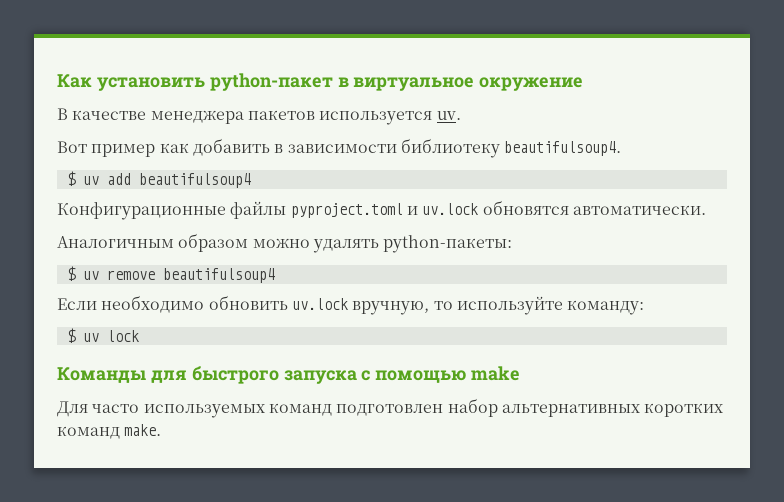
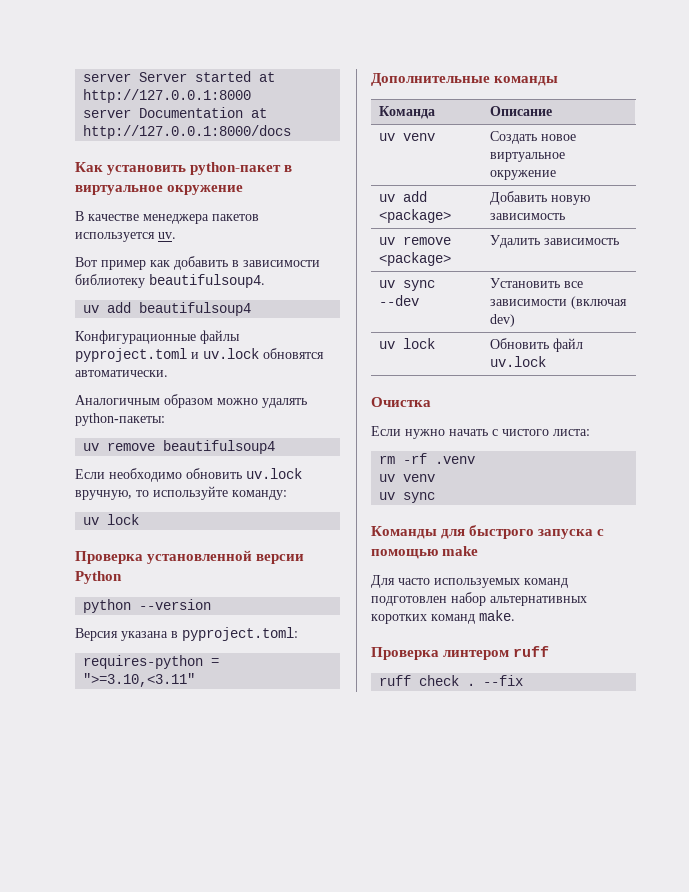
+ server Server started at http://127.0.0.1:8000
+ server Documentation at http://127.0.0.1:8000/docs
- $ uv add beautifulsoup4
+ uv add beautifulsoup4
- $ uv remove beautifulsoup4
+ uv remove beautifulsoup4
  Если необходимо обновить uv.lock вручную, то используйте команду:
- $ uv lock
+ uv lock
+ Проверка установленной версии Python
+ python --version
+ Версия указана в pyproject.toml:
+ requires-python = ">=3.10,<3.11"
+ Дополнительные команды
+ Команда | Описание
+ uv venv | Создать новое виртуальное окружение
+ uv add <package> | Добавить новую зависимость
+ uv remove <package> | Удалить зависимость
+ uv sync --dev | Установить все зависимости (включая dev)
+ uv lock | Обновить файл uv.lock
+ Очистка
+ Если нужно начать с чистого листа:
+ rm -rf .venv
+ uv venv
+ uv sync
+ Проверка линтером ruff
+ ruff check . --fix

